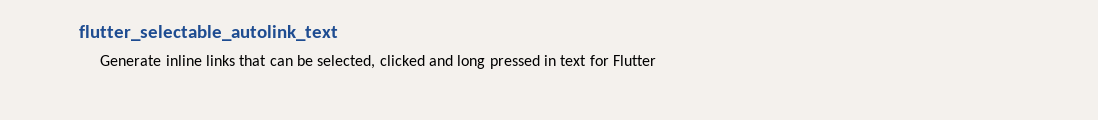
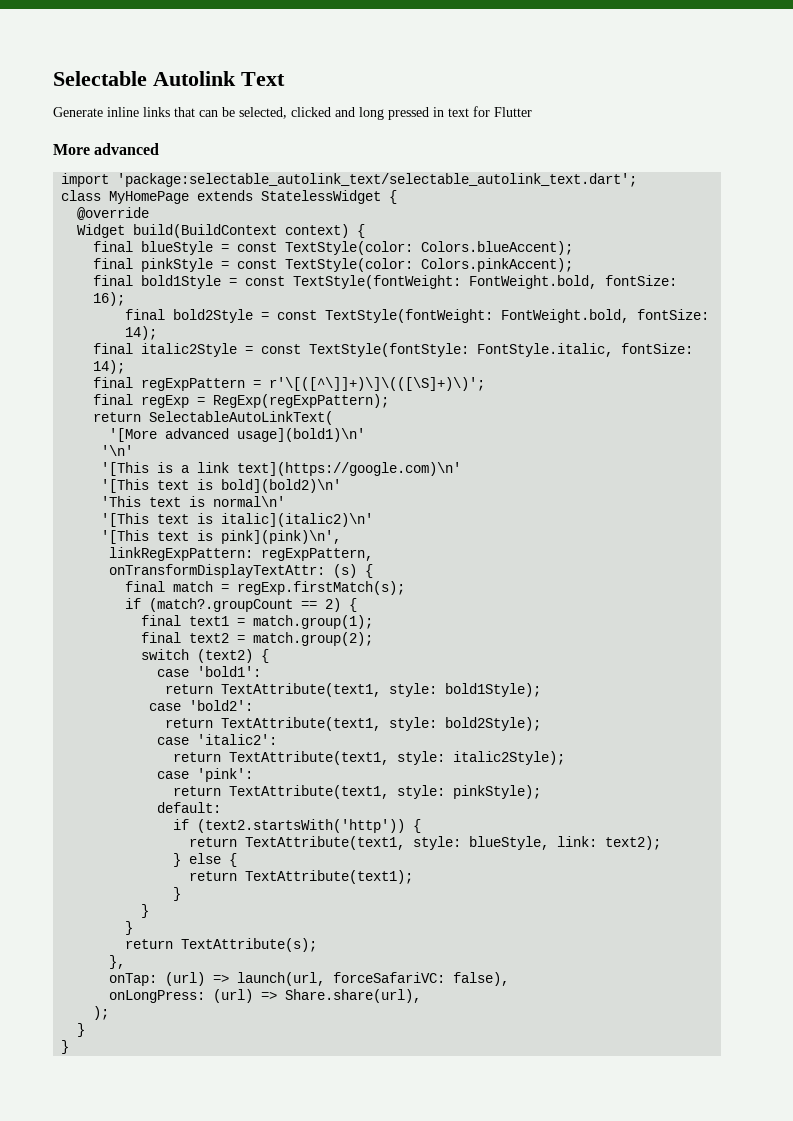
- flutter_selectable_autolink_text
+ Selectable Autolink Text
+ More advanced
+ import 'package:selectable_autolink_text/selectable_autolink_text.dart';
+ class MyHomePage extends StatelessWidget {
+ @override
+ Widget build(BuildContext context) {
+ final blueStyle = const TextStyle(color: Colors.blueAccent);
+ final pinkStyle = const TextStyle(color: Colors.pinkAccent);
+ final bold1Style = const TextStyle(fontWeight: FontWeight.bold, fontSize: 16);
+ final bold2Style = const TextStyle(fontWeight: FontWeight.bold, fontSize: 14);
+ final italic2Style = const TextStyle(fontStyle: FontStyle.italic, fontSize: 14);
+ final regExpPattern = r'\[([^\]]+)\]\(([\S]+)\)';
+ final regExp = RegExp(regExpPattern);
+ return SelectableAutoLinkText(
+ '[More advanced usage](bold1)\n'
+ '\n'
+ '[This is a link text](https://google.com)\n'
+ '[This text is bold](bold2)\n'
+ 'This text is normal\n'
+ '[This text is italic](italic2)\n'
+ '[This text is pink](pink)\n',
+ linkRegExpPattern: regExpPattern,
+ onTransformDisplayTextAttr: (s) {
+ final match = regExp.firstMatch(s);
+ if (match?.groupCount == 2) {
+ final text1 = match.group(1);
+ final text2 = match.group(2);
+ switch (text2) {
+ case 'bold1':
+ return TextAttribute(text1, style: bold1Style);
+ case 'bold2':
+ return TextAttribute(text1, style: bold2Style);
+ case 'italic2':
+ return TextAttribute(text1, style: italic2Style);
+ case 'pink':
+ return TextAttribute(text1, style: pinkStyle);
+ default:
+ if (text2.startsWith('http')) {
+ return TextAttribute(text1, style: blueStyle, link: text2);
+ } else {
+ return TextAttribute(text1);
+ }
+ }
+ }
+ return TextAttribute(s);
+ },
+ onTap: (url) => launch(url, forceSafariVC: false),
+ onLongPress: (url) => Share.share(url),
+ );
+ }
+ }

